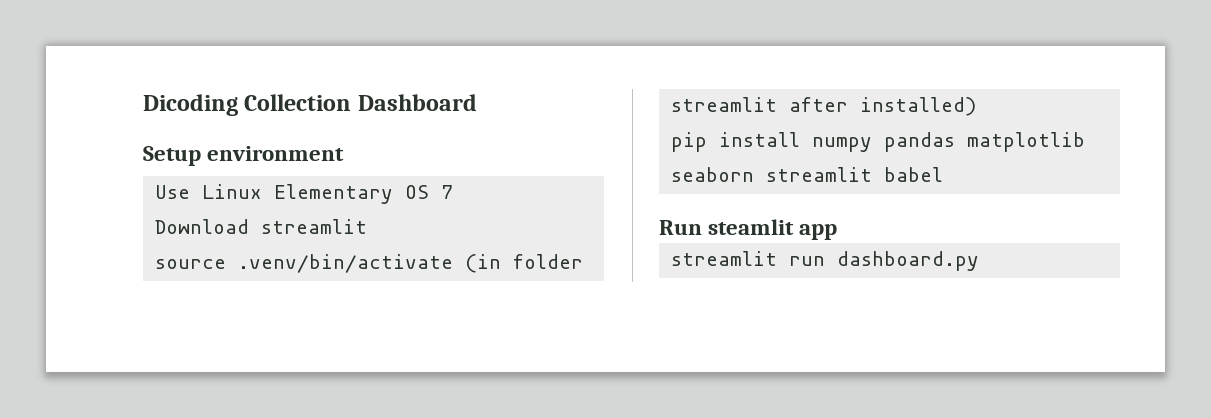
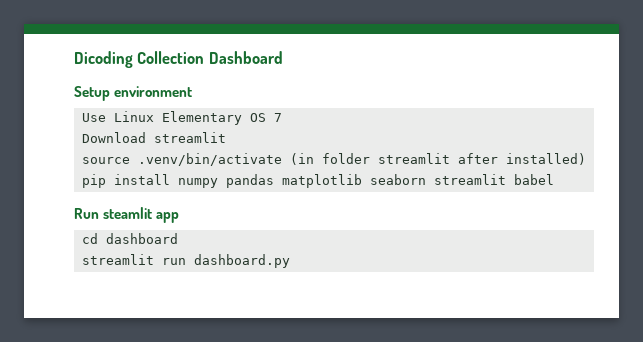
+ cd dashboard

